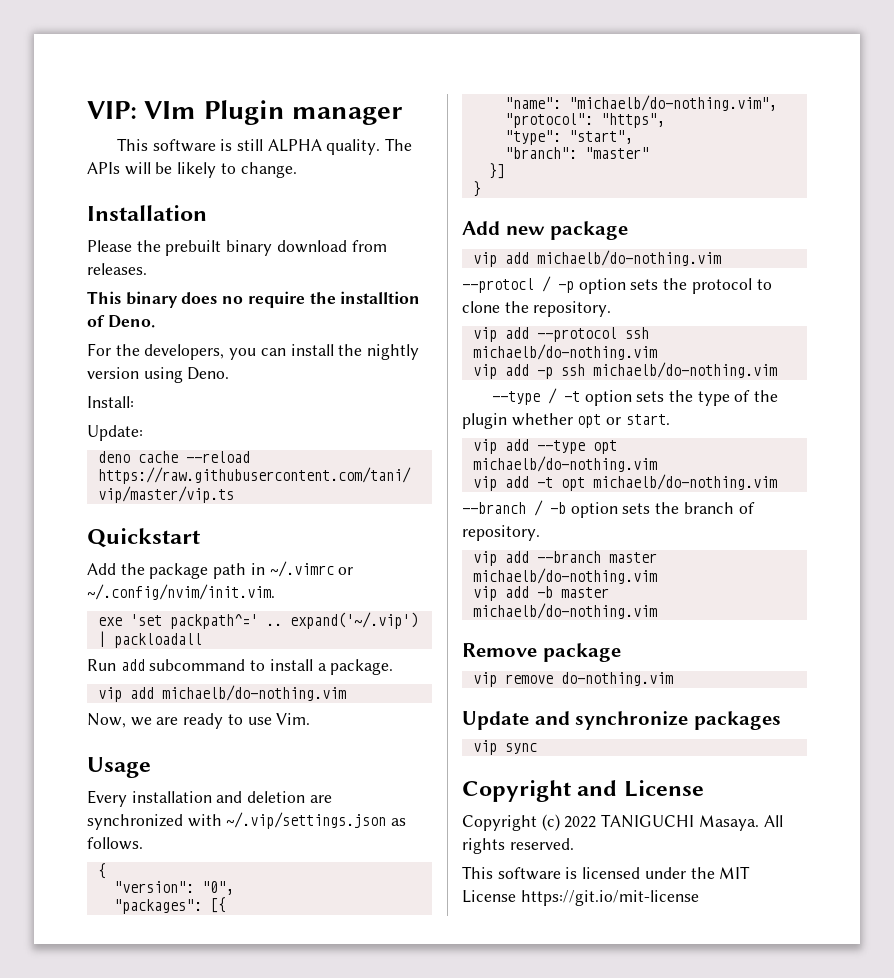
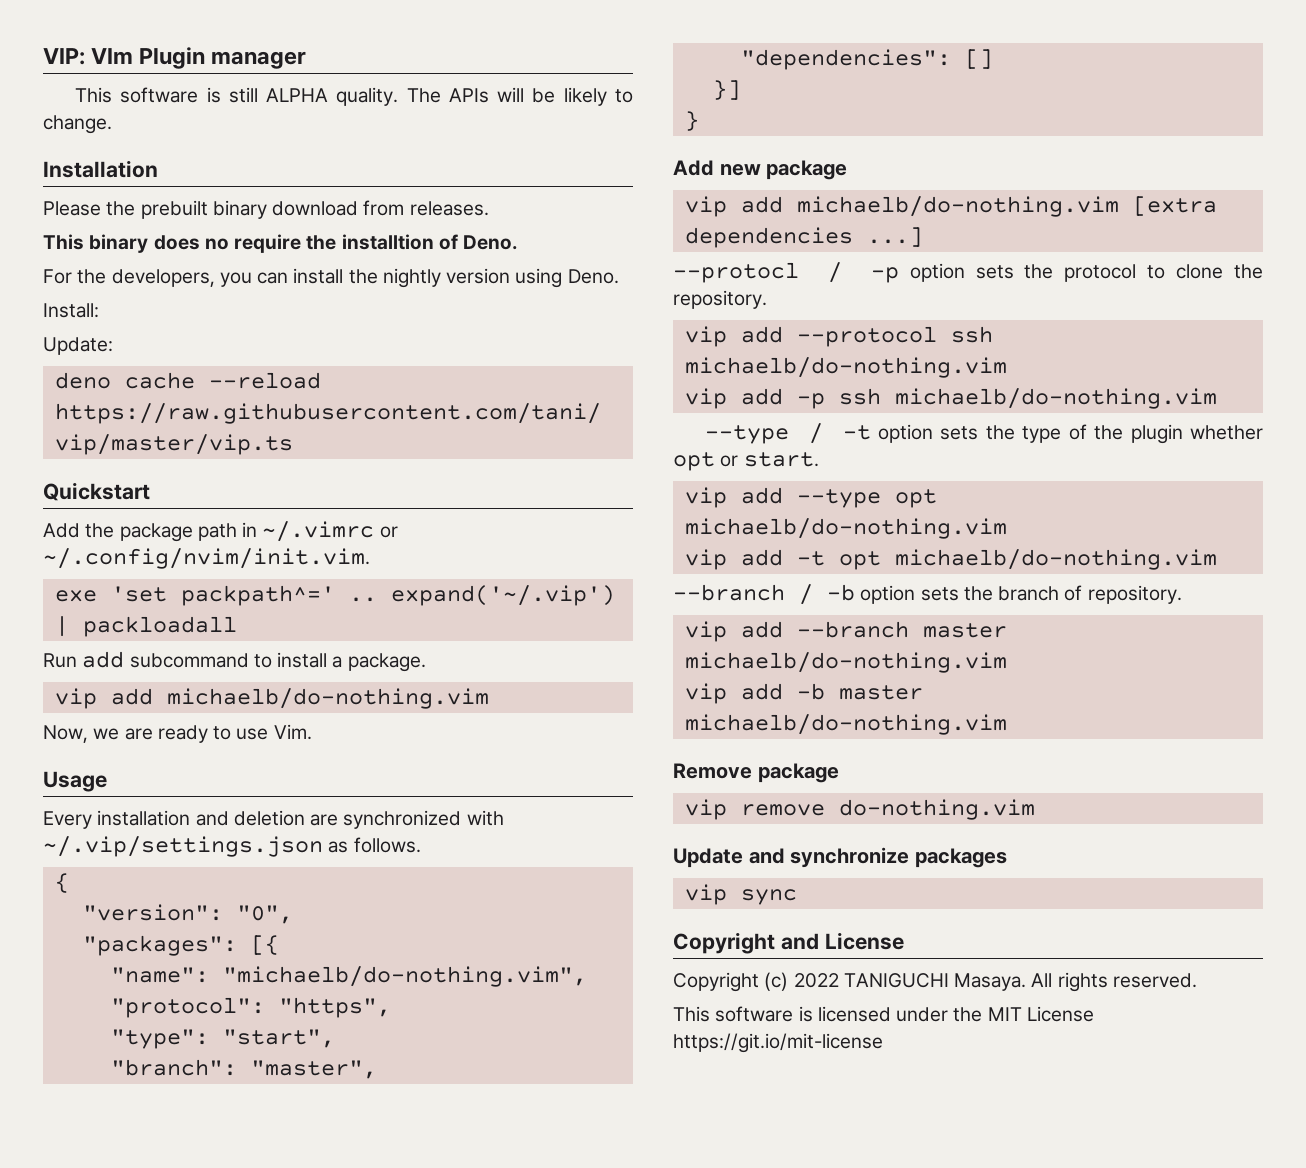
- "branch": "master"
+ "branch": "master",
+ "dependencies": []
  Add new package
- vip add michaelb/do-nothing.vim
+ vip add michaelb/do-nothing.vim [extra dependencies ...]

